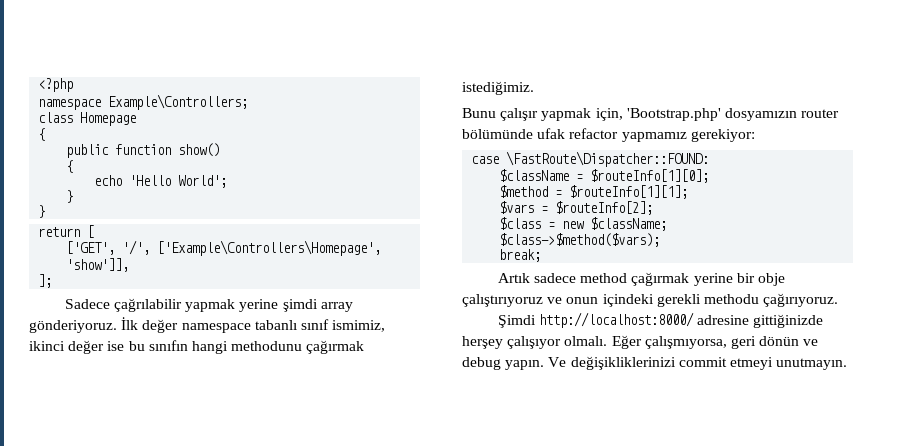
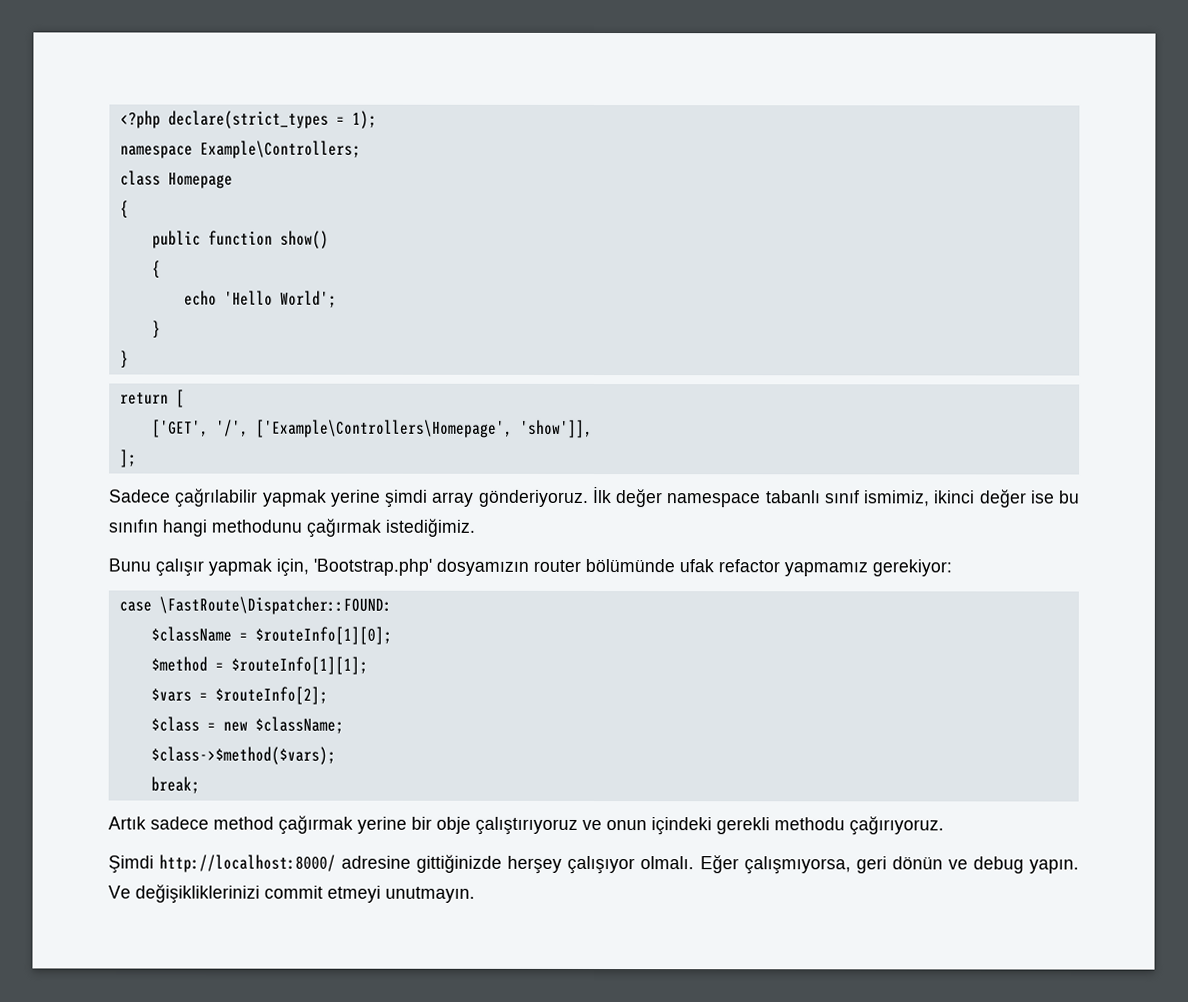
- <?php
+ <?php declare(strict_types = 1);

